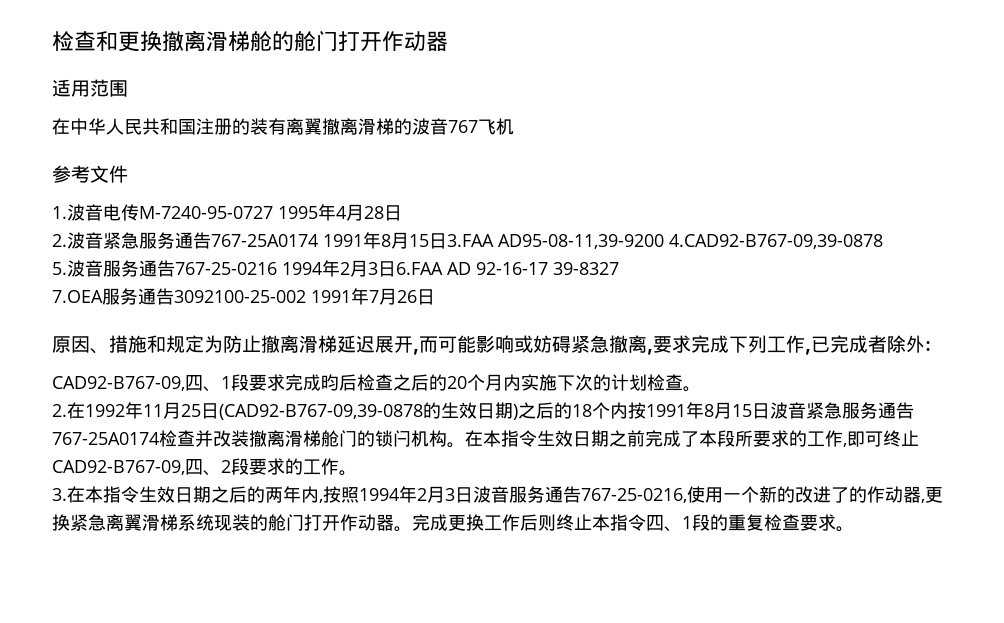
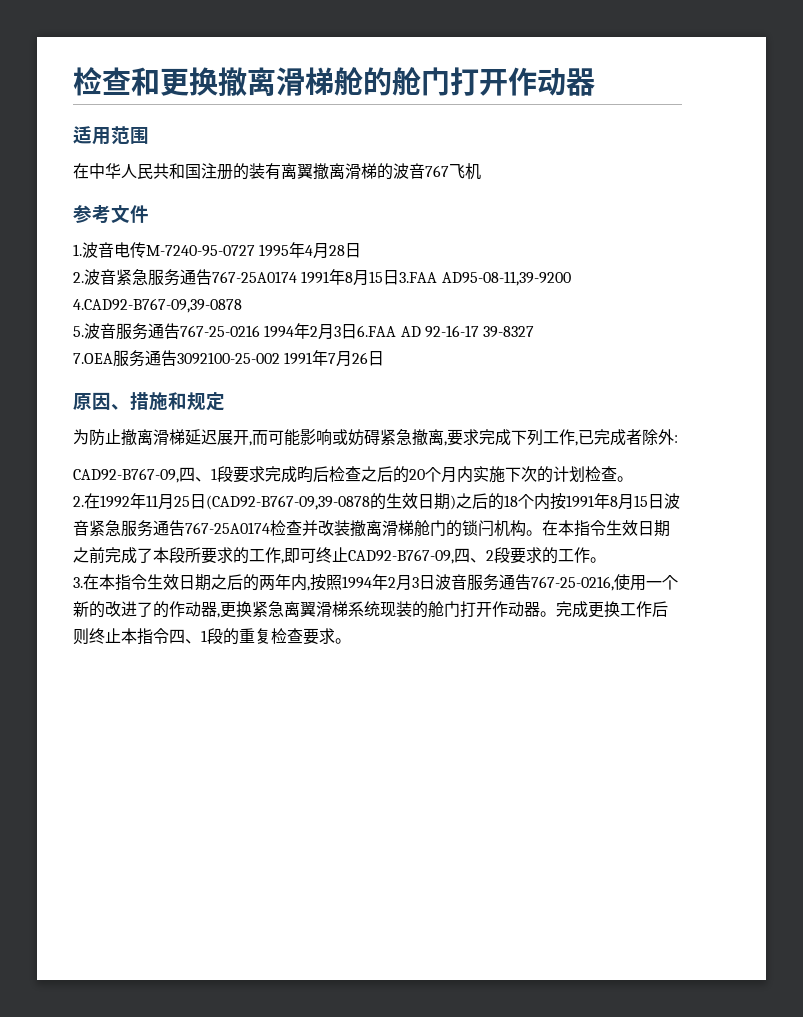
- 原因、措施和规定为防止撤离滑梯延迟展开,而可能影响或妨碍紧急撤离,要求完成下列工作,已完成者除外:
+ 原因、措施和规定
+ 为防止撤离滑梯延迟展开,而可能影响或妨碍紧急撤离,要求完成下列工作,已完成者除外:

